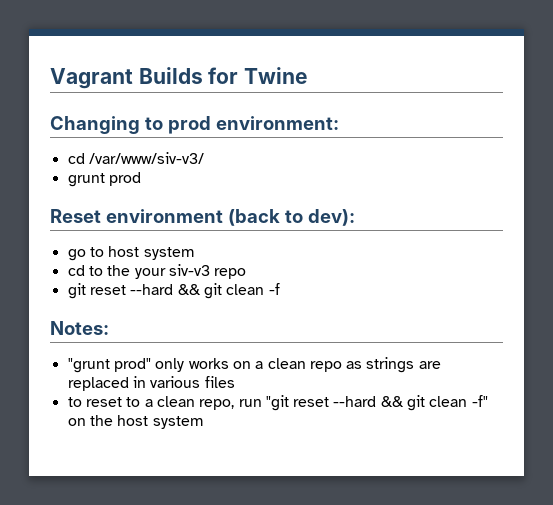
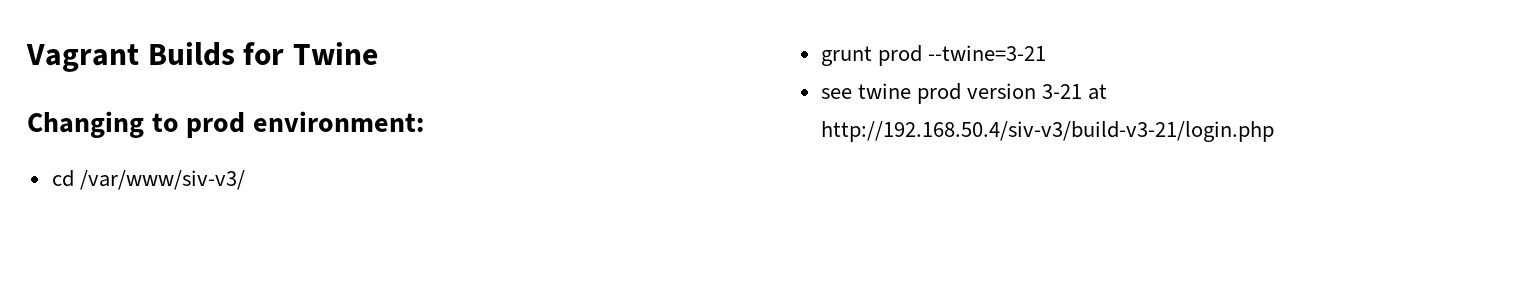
- grunt prod
- Reset environment (back to dev):
- go to host system
- cd to the your siv-v3 repo
- git reset --hard && git clean -f
- Notes:
- "grunt prod" only works on a clean repo as strings are replaced in various files
- to reset to a clean repo, run "git reset --hard && git clean -f" on the host system
+ grunt prod --twine=3-21
+ see twine prod version 3-21 at http://192.168.50.4/siv-v3/build-v3-21/login.php

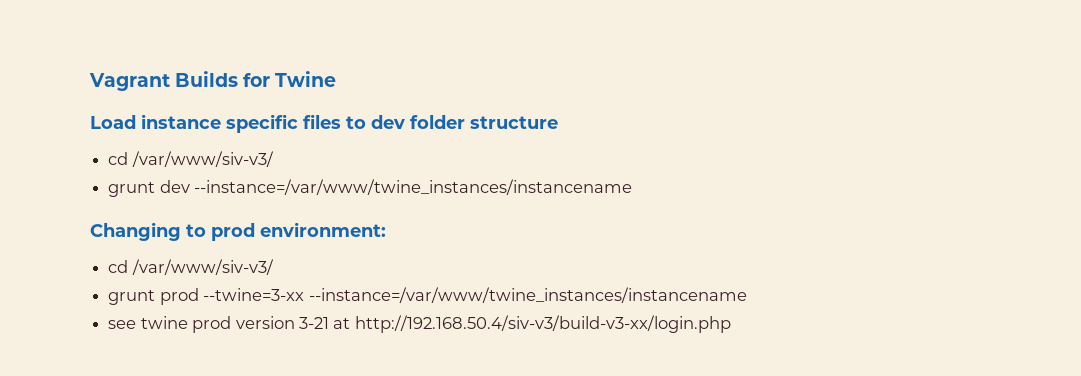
+ Load instance specific files to dev folder structure
+ cd /var/www/siv-v3/
+ grunt dev --instance=/var/www/twine_instances/instancename
- grunt prod --twine=3-21
+ grunt prod --twine=3-xx --instance=/var/www/twine_instances/instancename
- see twine prod version 3-21 at http://192.168.50.4/siv-v3/build-v3-21/login.php
+ see twine prod version 3-21 at http://192.168.50.4/siv-v3/build-v3-xx/login.php

